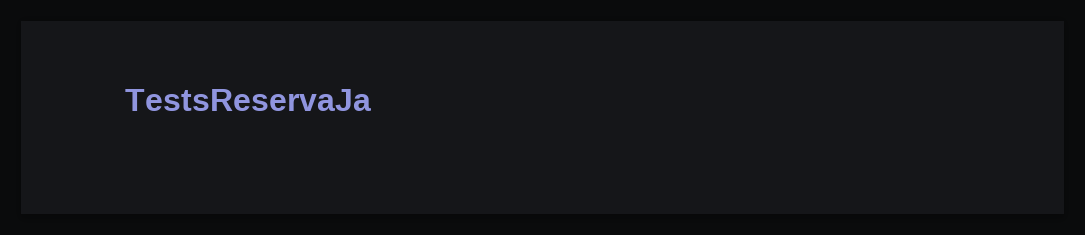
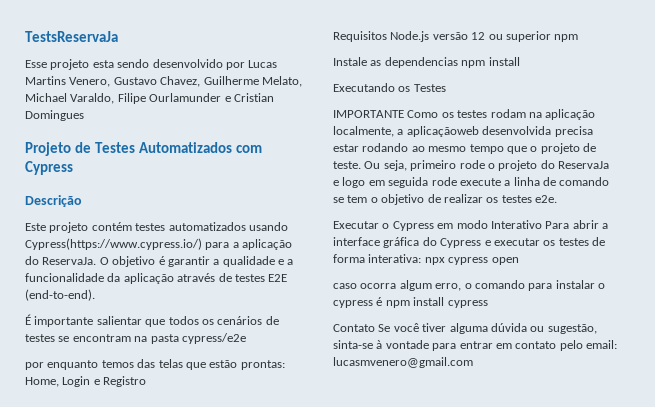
+ Esse projeto esta sendo desenvolvido por Lucas Martins Venero, Gustavo Chavez, Guilherme Melato, Michael Varaldo, Filipe Ourlamunder e Cristian Domingues
+ Projeto de Testes Automatizados com Cypress
+ Descrição
+ Este projeto contém testes automatizados usando Cypress(https://www.cypress.io/) para a aplicação do ReservaJa. O objetivo é garantir a qualidade e a funcionalidade da aplicação através de testes E2E (end-to-end).
+ É importante salientar que todos os cenários de testes se encontram na pasta cypress/e2e
+ por enquanto temos das telas que estão prontas: Home, Login e Registro
+ Requisitos Node.js versão 12 ou superior npm
+ Instale as dependencias npm install
+ Executando os Testes
+ IMPORTANTE Como os testes rodam na aplicação localmente, a aplicaçãoweb desenvolvida precisa estar rodando ao mesmo tempo que o projeto de teste. Ou seja, primeiro rode o projeto do ReservaJa e logo em seguida rode execute a linha de comando se tem o objetivo de realizar os testes e2e.
+ Executar o Cypress em modo Interativo Para abrir a interface gráfica do Cypress e executar os testes de forma interativa: npx cypress open
+ caso ocorra algum erro, o comando para instalar o cypress é npm install cypress
+ Contato Se você tiver alguma dúvida ou sugestão, sinta-se à vontade para entrar em contato pelo email: lucasmvenero@gmail.com

